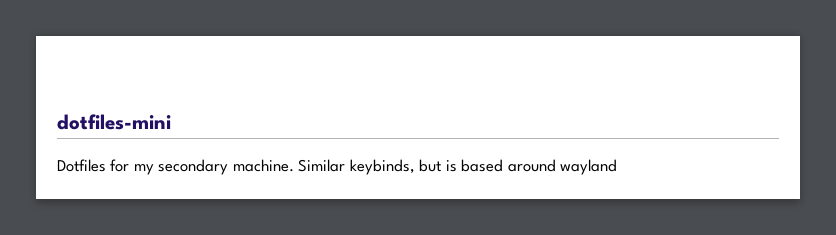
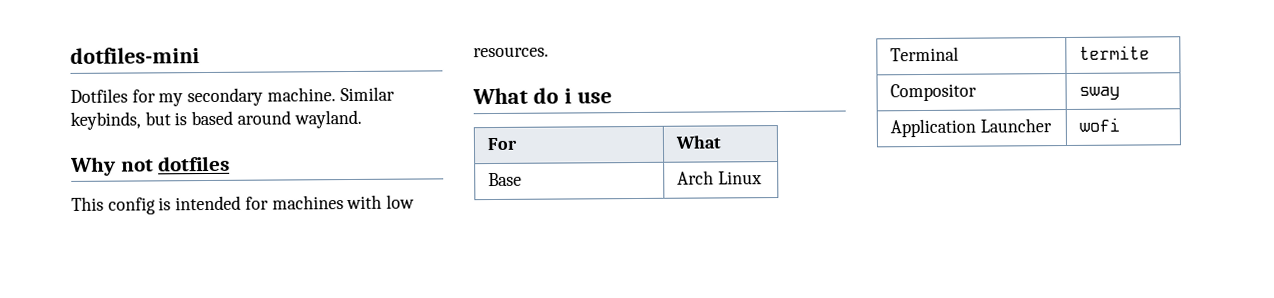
- Similar keybinds, but is based around wayland
+ Similar keybinds, but is based around wayland.
+ Why not dotfiles
+ This config is intended for machines with low resources.
+ What do i use
+ For | What
+ Base | Arch Linux
+ Terminal | termite
+ Compositor | sway
+ Application Launcher | wofi

